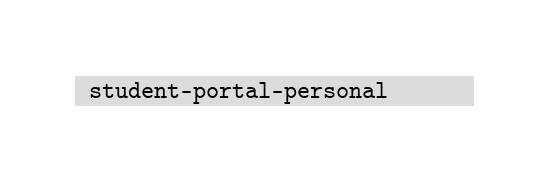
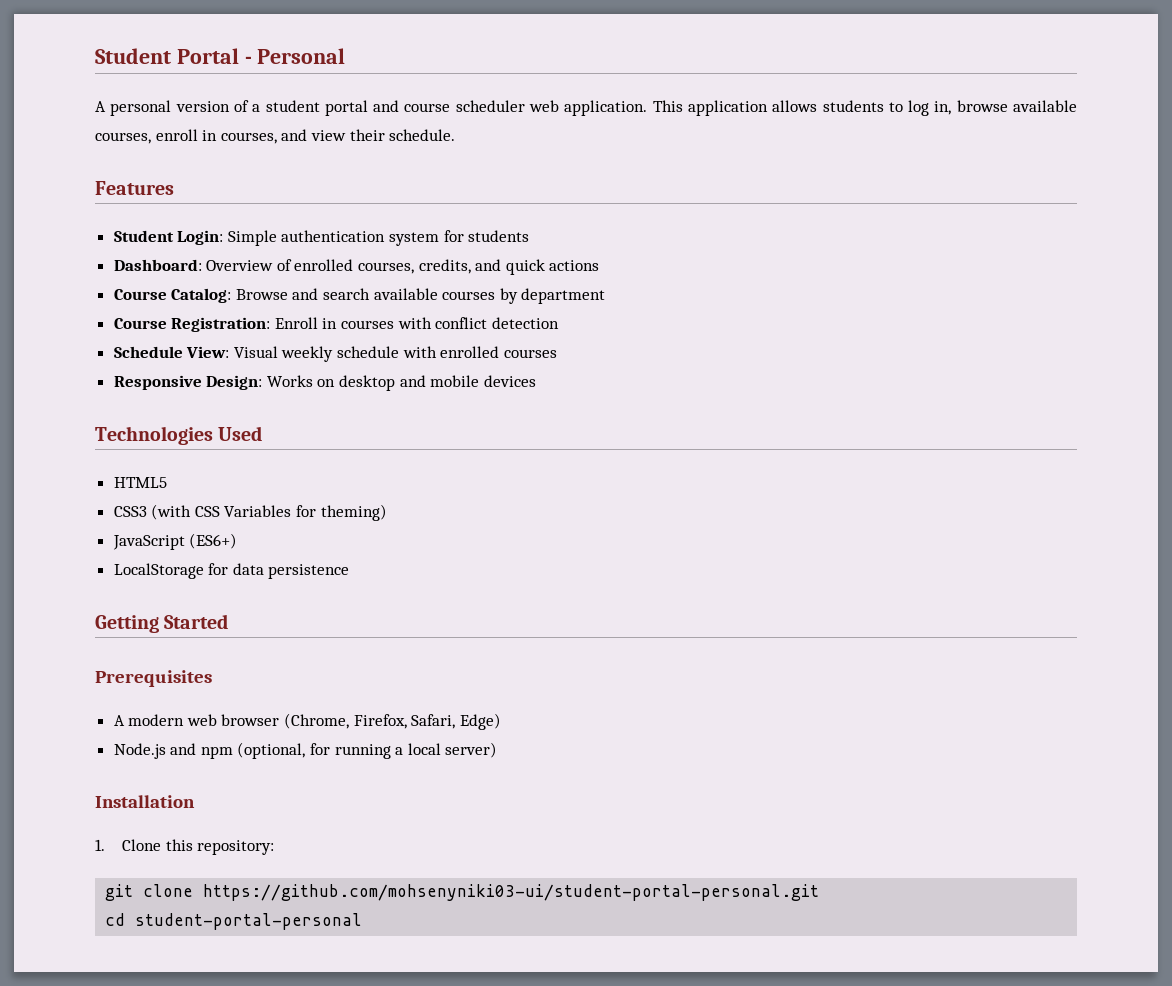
- student-portal-personal
+ Student Portal - Personal
+ A personal version of a student portal and course scheduler web application. This application allows students to log in, browse available courses, enroll in courses, and view their schedule.
+ Features
+ Student Login: Simple authentication system for students
+ Dashboard: Overview of enrolled courses, credits, and quick actions
+ Course Catalog: Browse and search available courses by department
+ Course Registration: Enroll in courses with conflict detection
+ Schedule View: Visual weekly schedule with enrolled courses
+ Responsive Design: Works on desktop and mobile devices
+ Technologies Used
+ HTML5
+ CSS3 (with CSS Variables for theming)
+ JavaScript (ES6+)
+ LocalStorage for data persistence
+ Getting Started
+ Prerequisites
+ A modern web browser (Chrome, Firefox, Safari, Edge)
+ Node.js and npm (optional, for running a local server)
+ Installation
+ 1. Clone this repository:
+ git clone https://github.com/mohsenyniki03-ui/student-portal-personal.git
+ cd student-portal-personal

